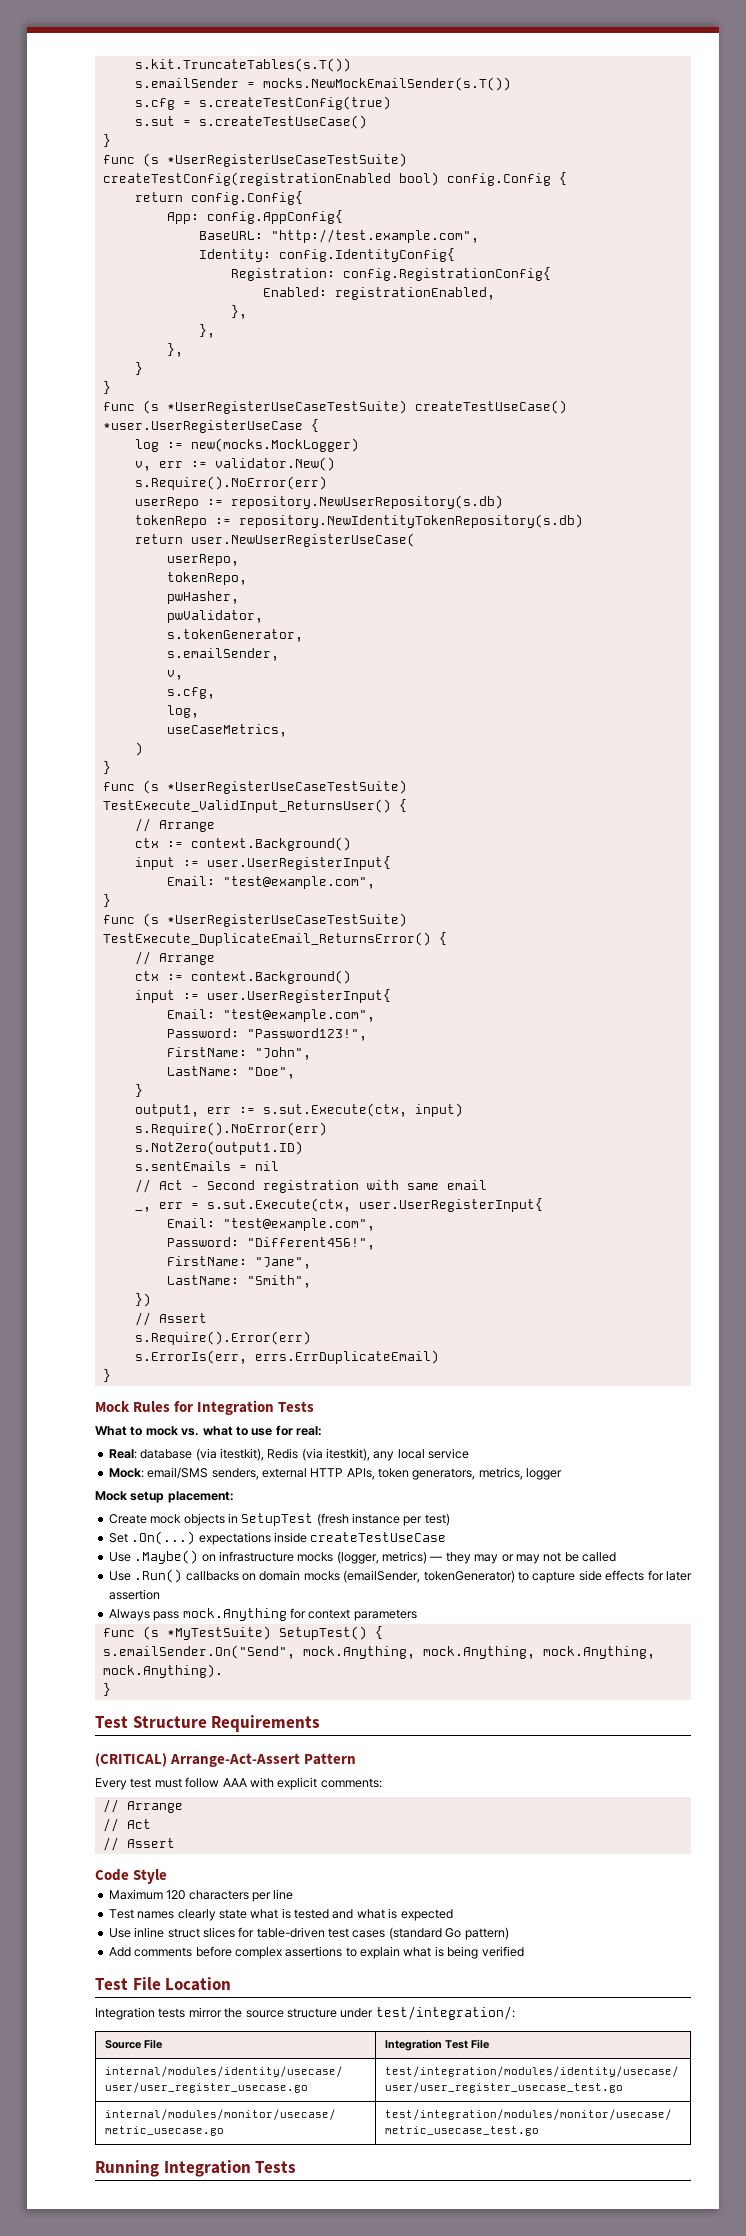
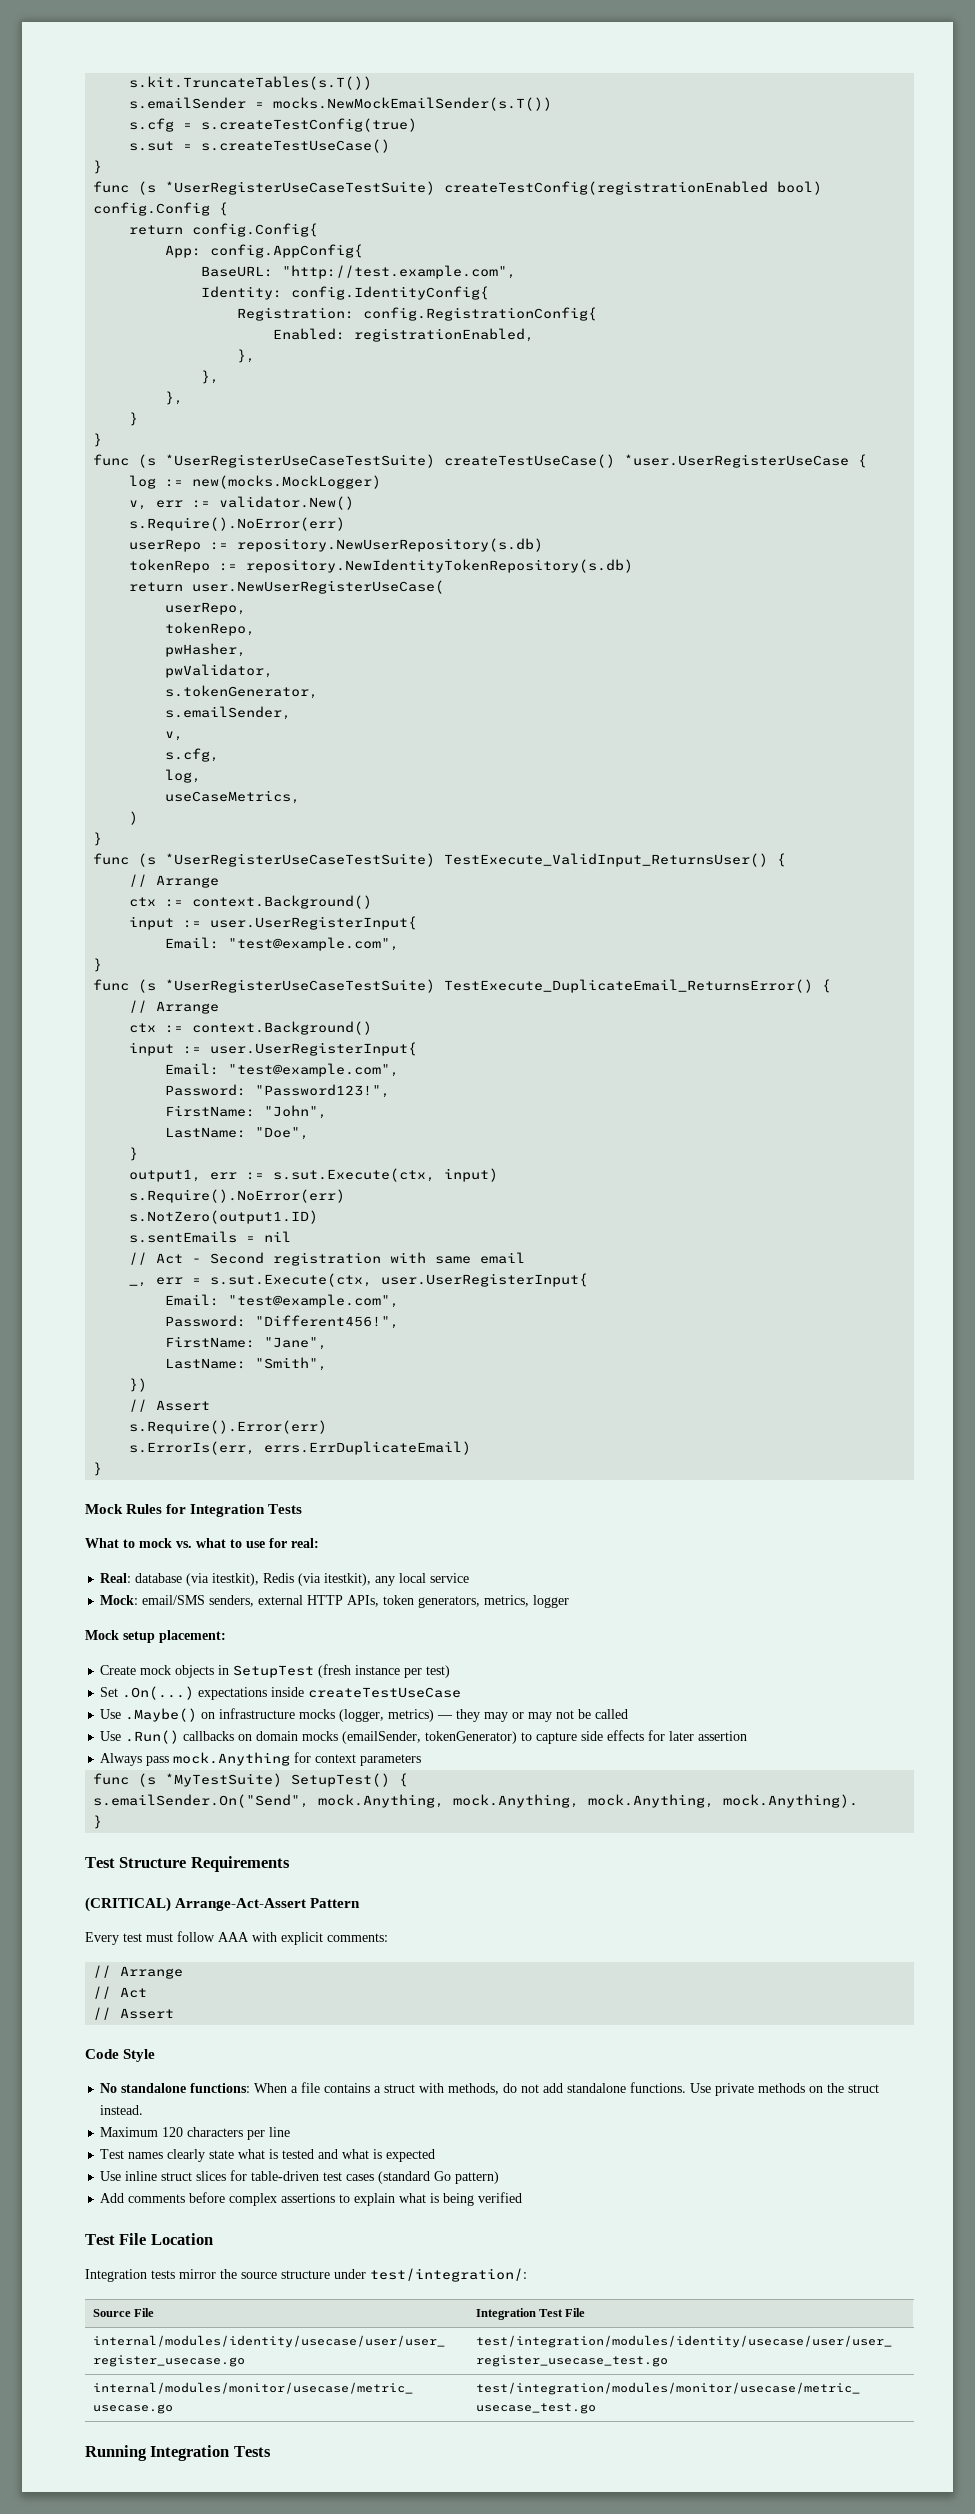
+ No standalone functions: When a file contains a struct with methods, do not add standalone functions. Use private methods on the struct instead.

